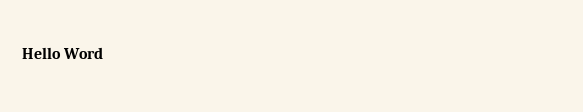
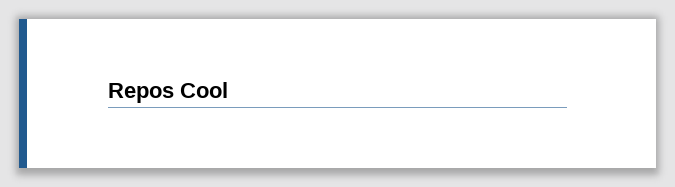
- Hello Word
+ Repos Cool

